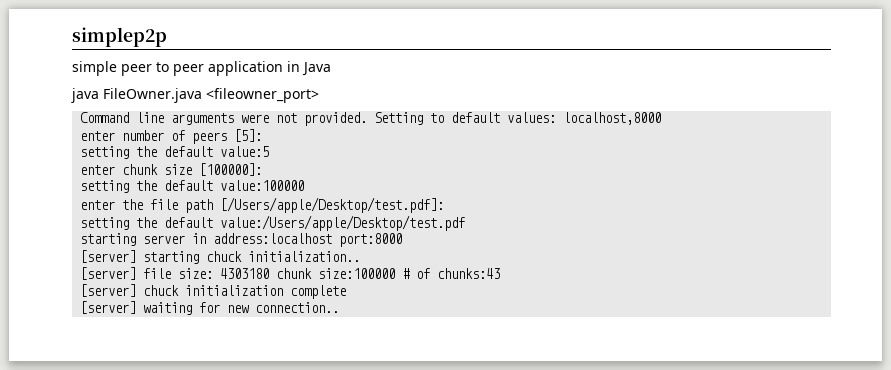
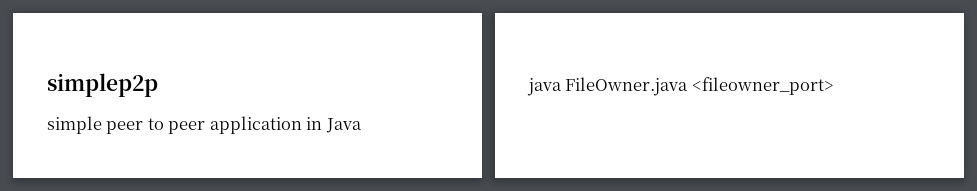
- Command line arguments were not provided. Setting to default values: localhost,8000
- enter number of peers [5]:
- setting the default value:5
- enter chunk size [100000]:
- setting the default value:100000
- enter the file path [/Users/apple/Desktop/test.pdf]:
- setting the default value:/Users/apple/Desktop/test.pdf
- starting server in address:localhost port:8000
- [server] starting chuck initialization..
- [server] file size: 4303180 chunk size:100000 # of chunks:43
- [server] chuck initialization complete
- [server] waiting for new connection..

